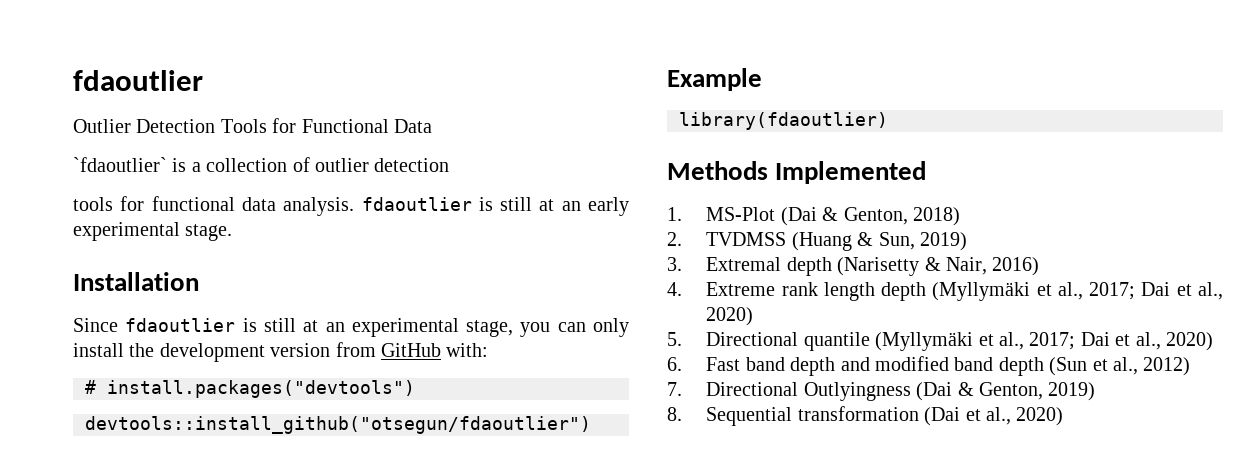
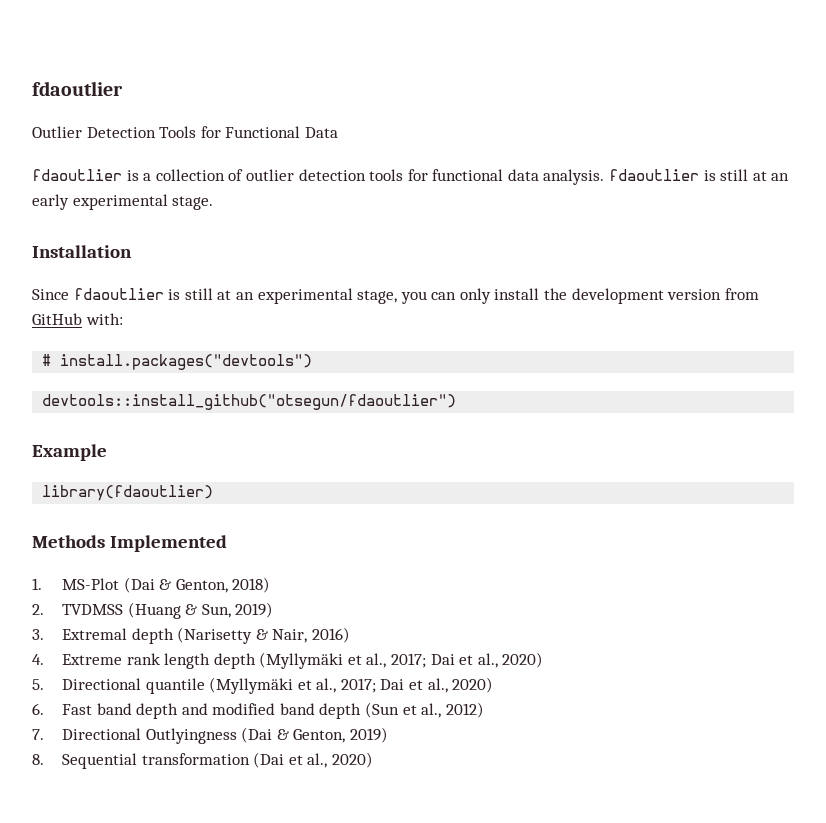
- `fdaoutlier` is a collection of outlier detection
- tools for functional data analysis. fdaoutlier is still at an early experimental stage.
+ fdaoutlier is a collection of outlier detection tools for functional data analysis. fdaoutlier is still at an early experimental stage.

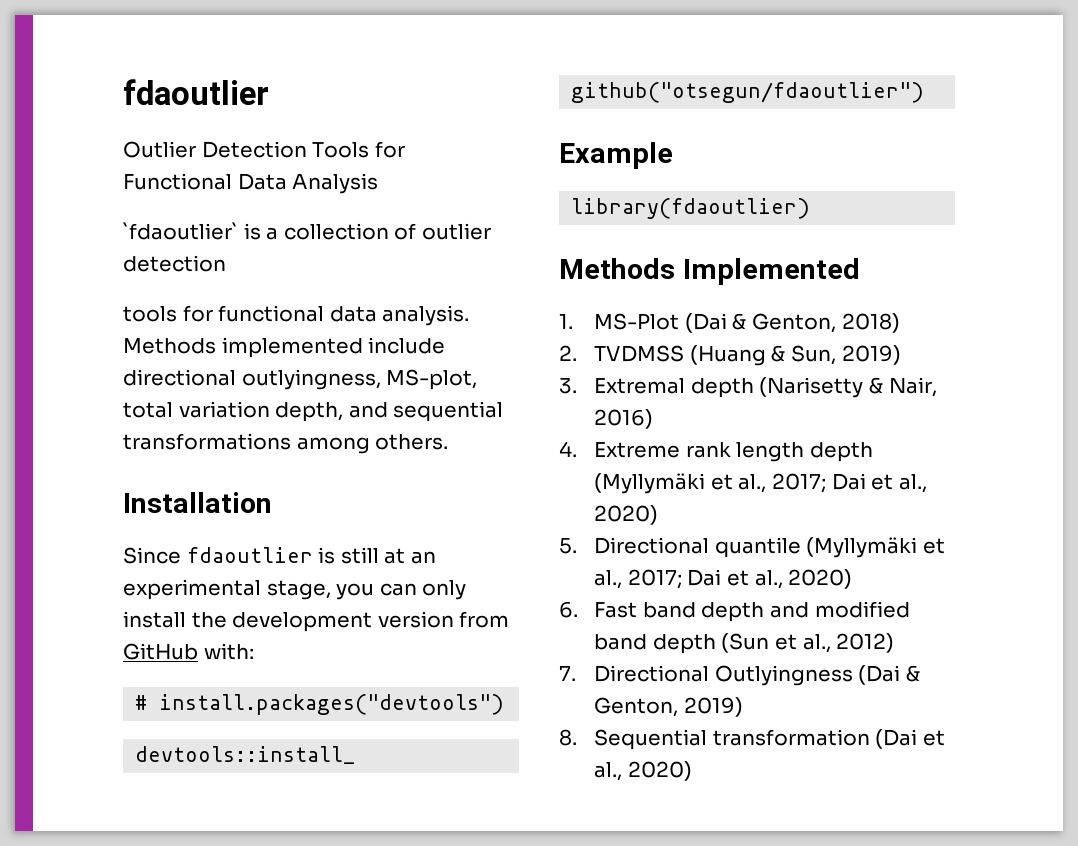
- Outlier Detection Tools for Functional Data
- fdaoutlier is a collection of outlier detection tools for functional data analysis. fdaoutlier is still at an early experimental stage.
+ Outlier Detection Tools for Functional Data Analysis
+ `fdaoutlier` is a collection of outlier detection
+ tools for functional data analysis. Methods implemented include directional outlyingness, MS-plot, total variation depth, and sequential transformations among others.

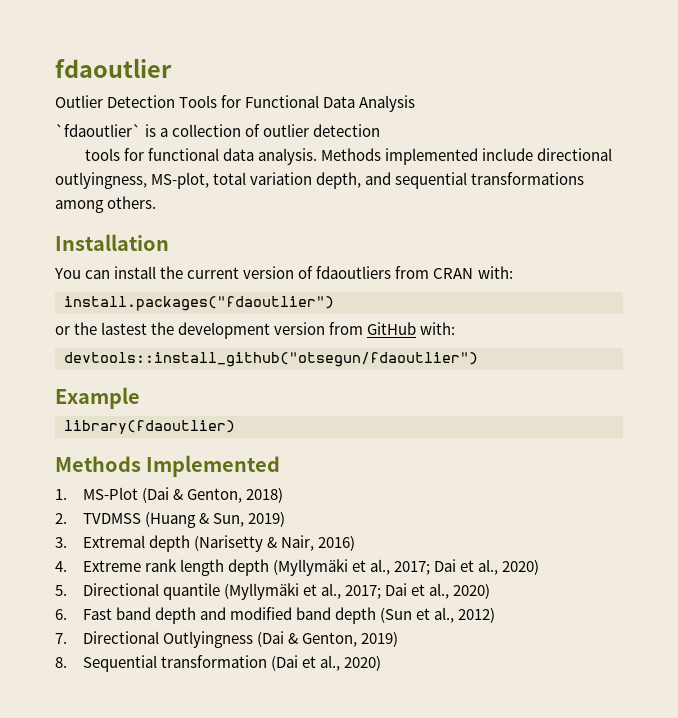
- Since fdaoutlier is still at an experimental stage, you can only install the development version from GitHub with:
+ You can install the current version of fdaoutliers from CRAN with:
+ install.packages("fdaoutlier")
+ or the lastest the development version from GitHub with:
- # install.packages("devtools")

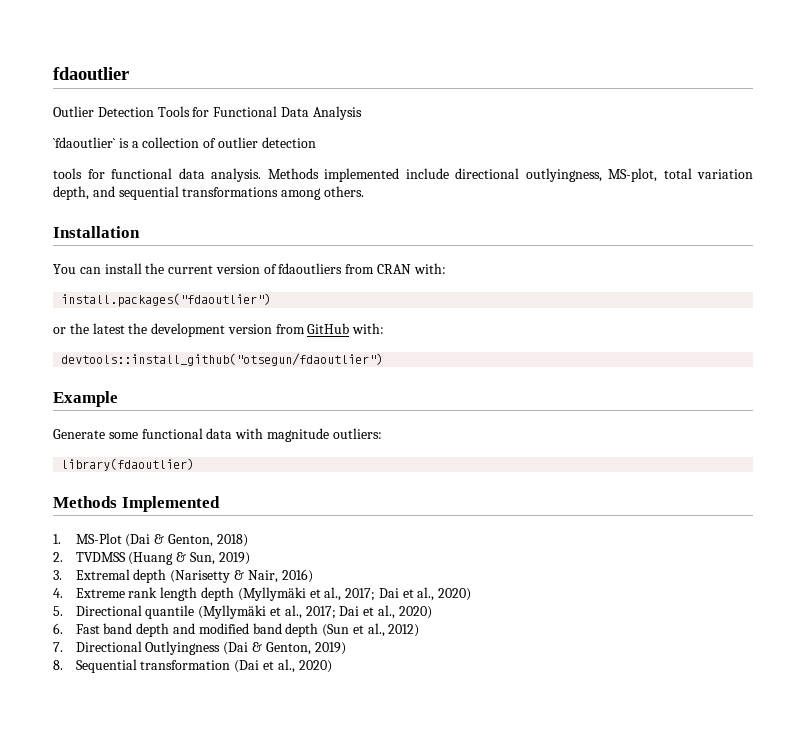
- or the lastest the development version from GitHub with:
+ or the latest the development version from GitHub with:
+ Generate some functional data with magnitude outliers:

